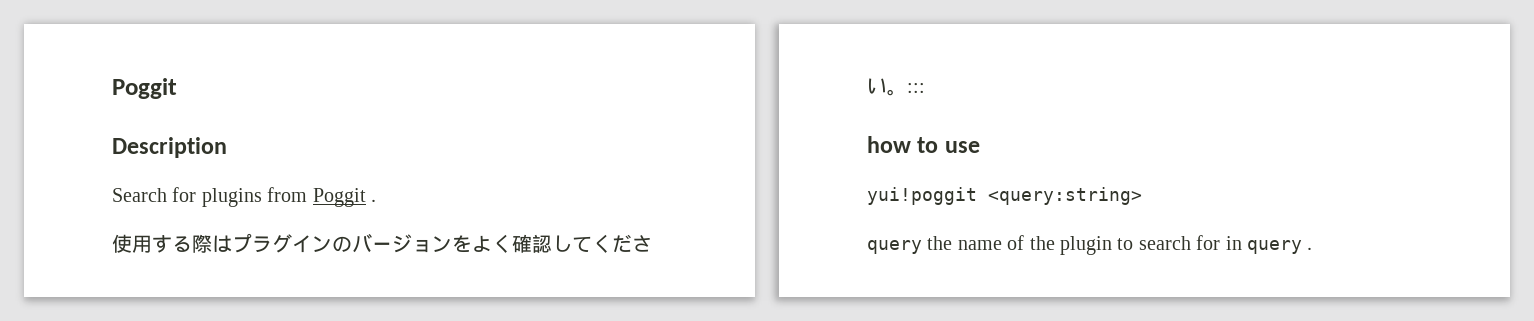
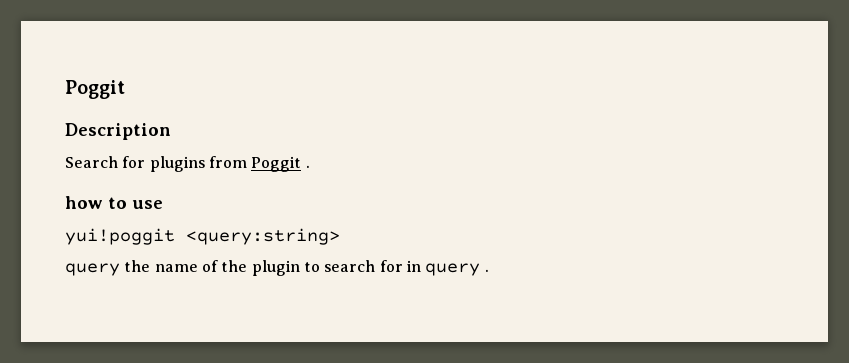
- 使用する際はプラグインのバージョンをよく確認してください。:::

